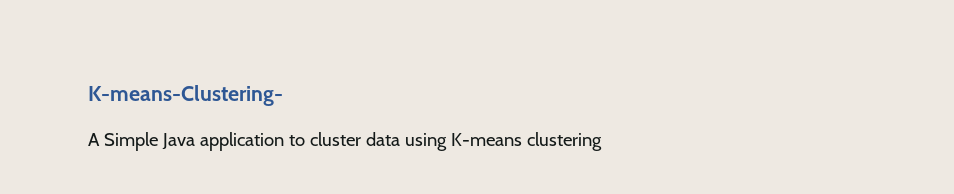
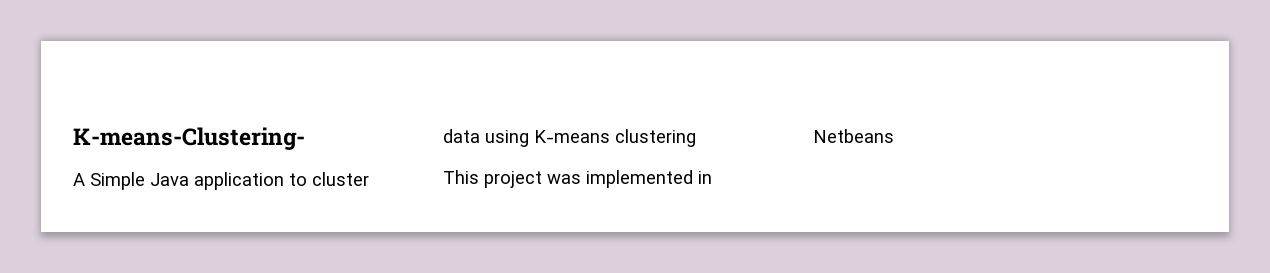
+ This project was implemented in Netbeans

